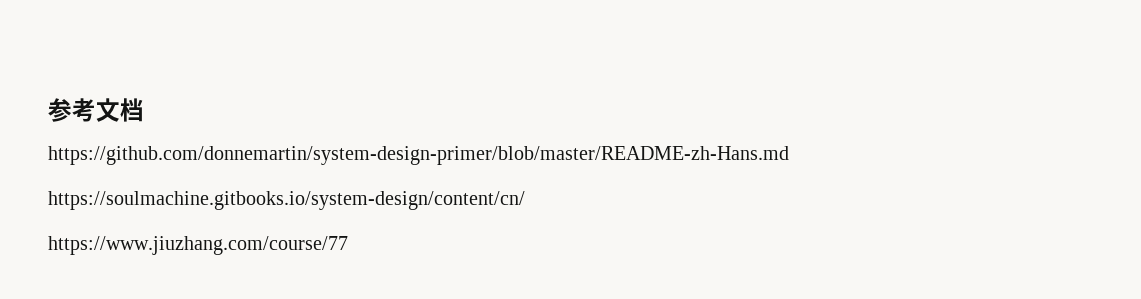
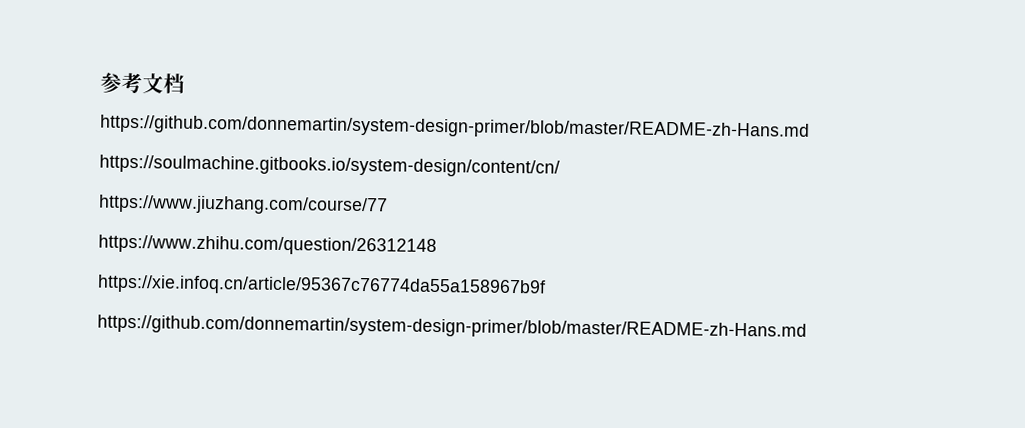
+ https://www.zhihu.com/question/26312148
+ https://xie.infoq.cn/article/95367c76774da55a158967b9f
+ https://github.com/donnemartin/system-design-primer/blob/master/README-zh-Hans.md

